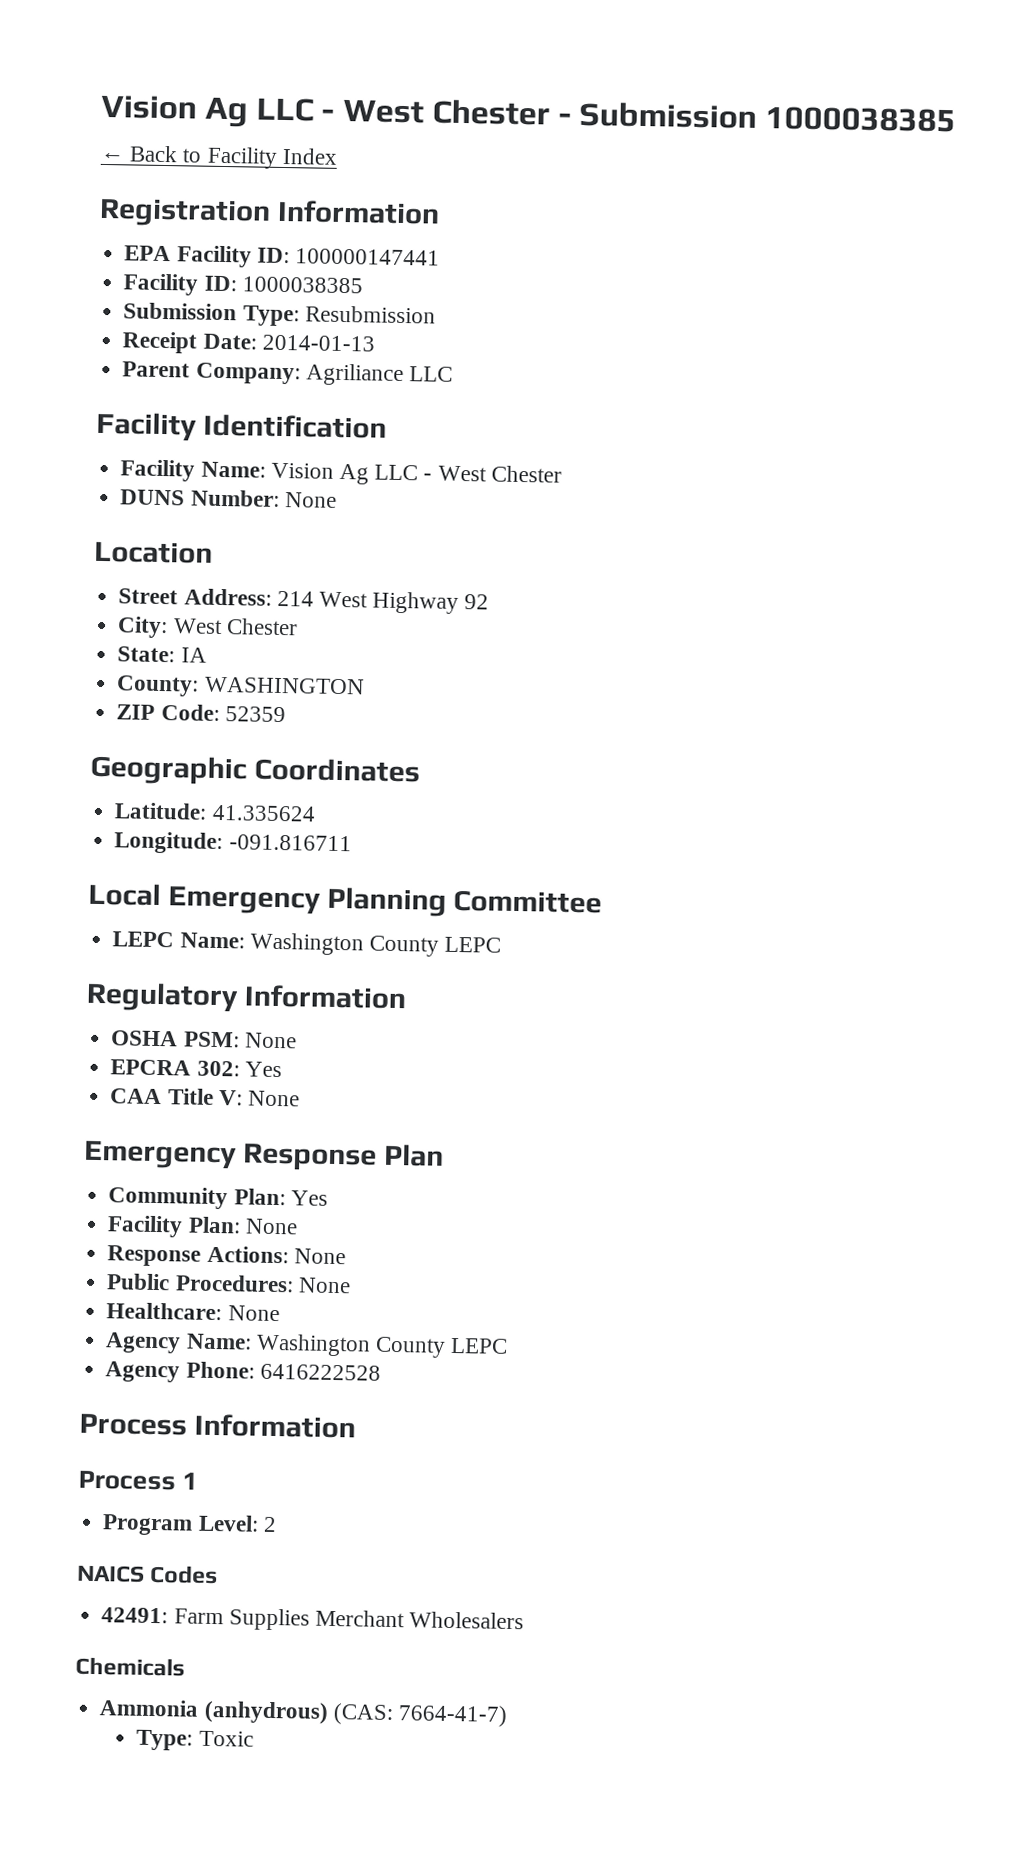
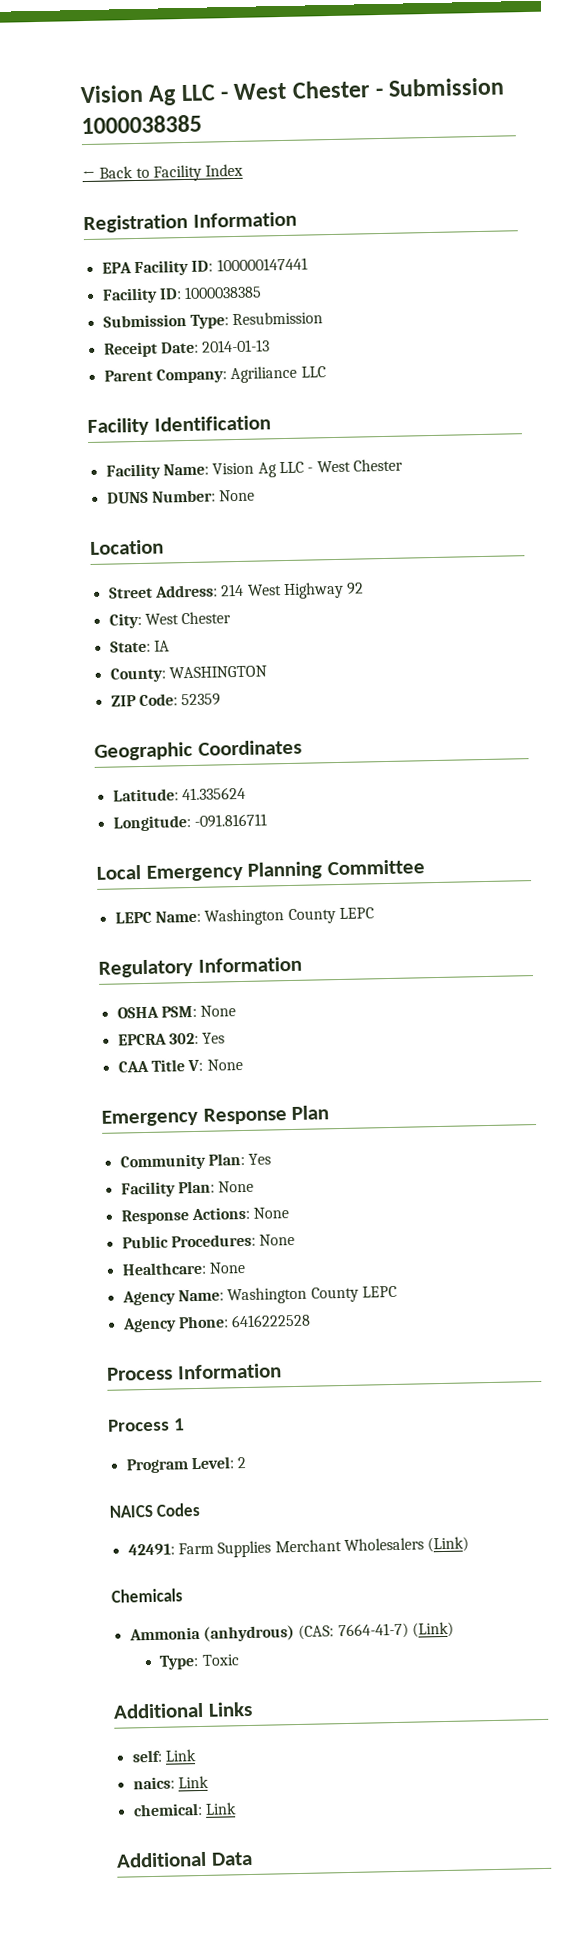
- 42491: Farm Supplies Merchant Wholesalers
+ 42491: Farm Supplies Merchant Wholesalers (Link)
- Ammonia (anhydrous) (CAS: 7664-41-7)
+ Ammonia (anhydrous) (CAS: 7664-41-7) (Link)
+ Additional Links
+ self: Link
+ naics: Link
+ chemical: Link
+ Additional Data

